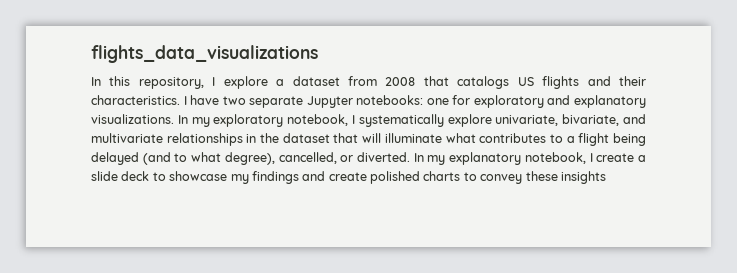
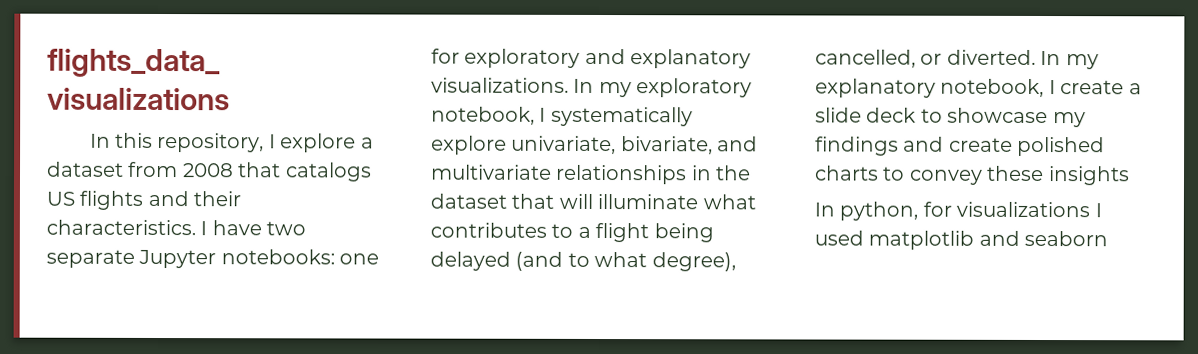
+ In python, for visualizations I used matplotlib and seaborn

